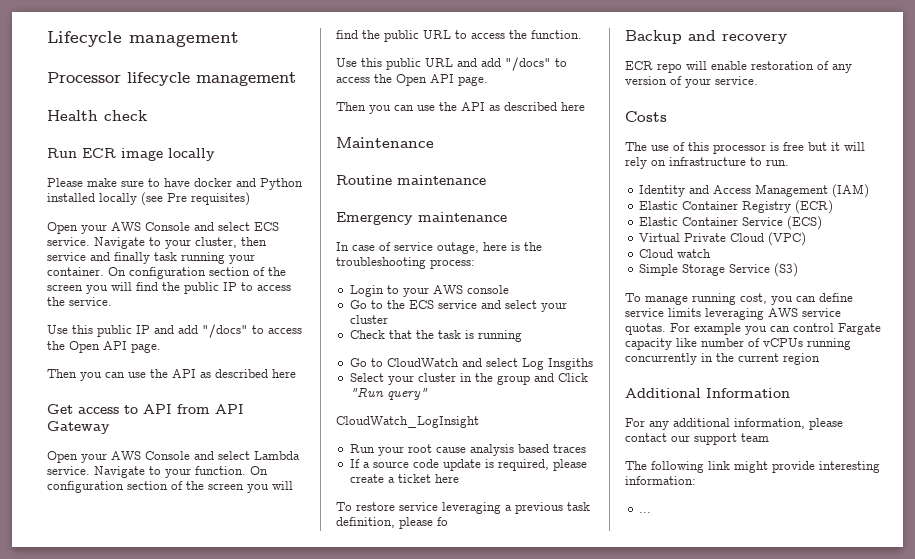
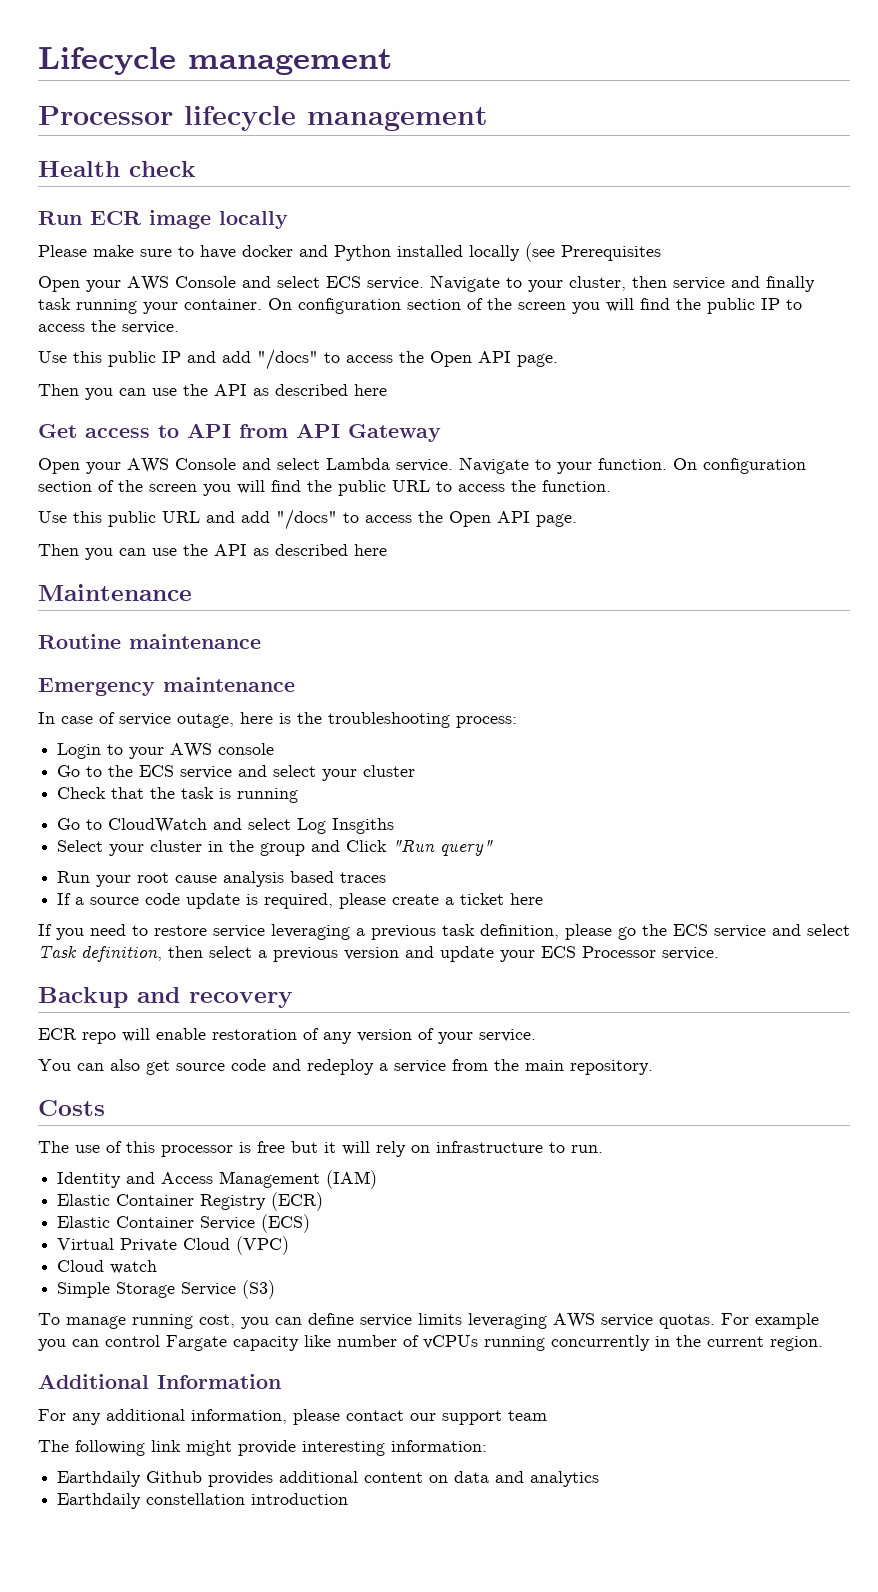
- Please make sure to have docker and Python installed locally (see Pre requisites)
+ Please make sure to have docker and Python installed locally (see Prerequisites
- CloudWatch_LogInsight
- To restore service leveraging a previous task definition, please fo
+ If you need to restore service leveraging a previous task definition, please go the ECS service and select Task definition, then select a previous version and update your ECS Processor service.
+ You can also get source code and redeploy a service from the main repository.
- For example you can control Fargate capacity like number of vCPUs running concurrently in the current region
+ For example you can control Fargate capacity like number of vCPUs running concurrently in the current region.
- ...
+ Earthdaily Github provides additional content on data and analytics
+ Earthdaily constellation introduction

